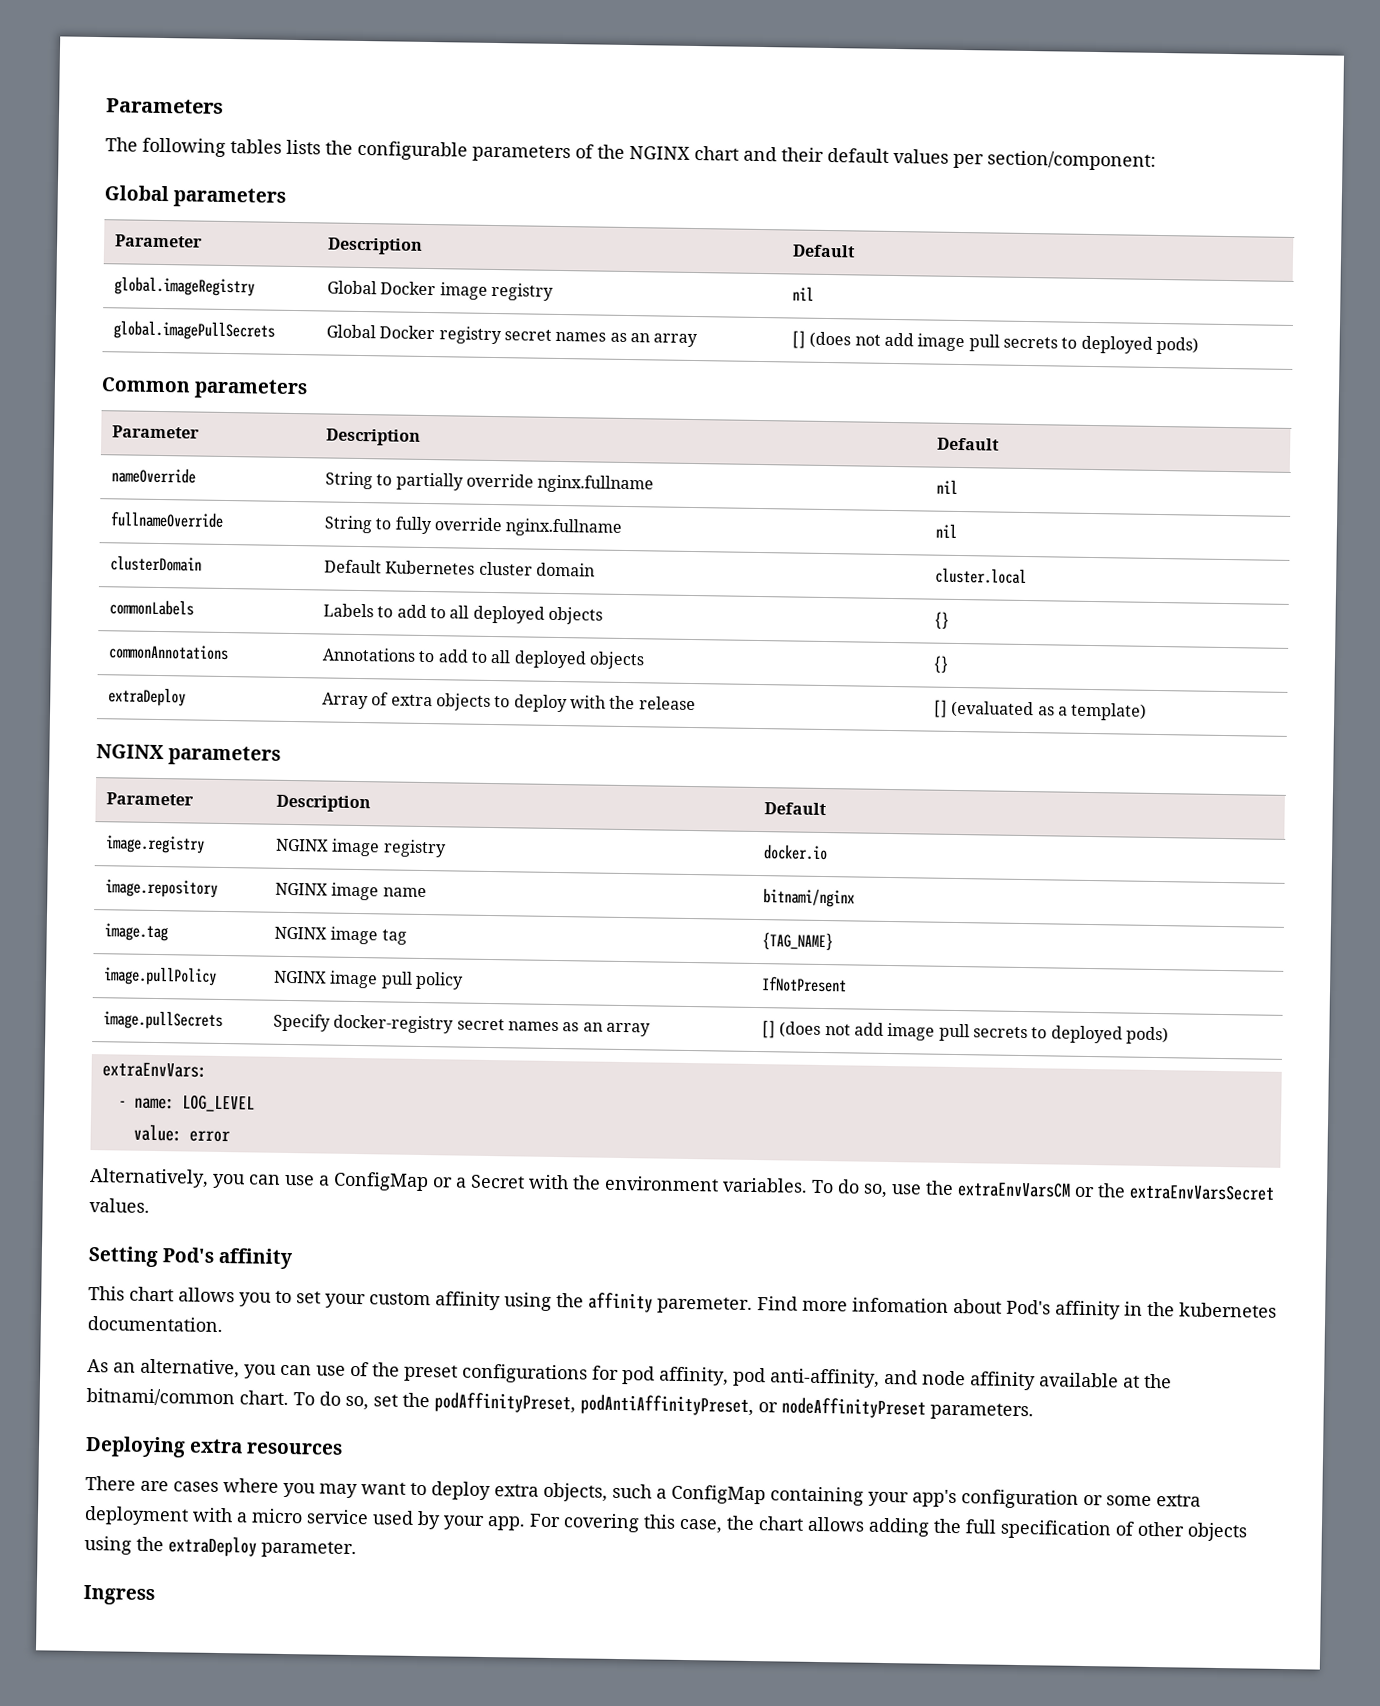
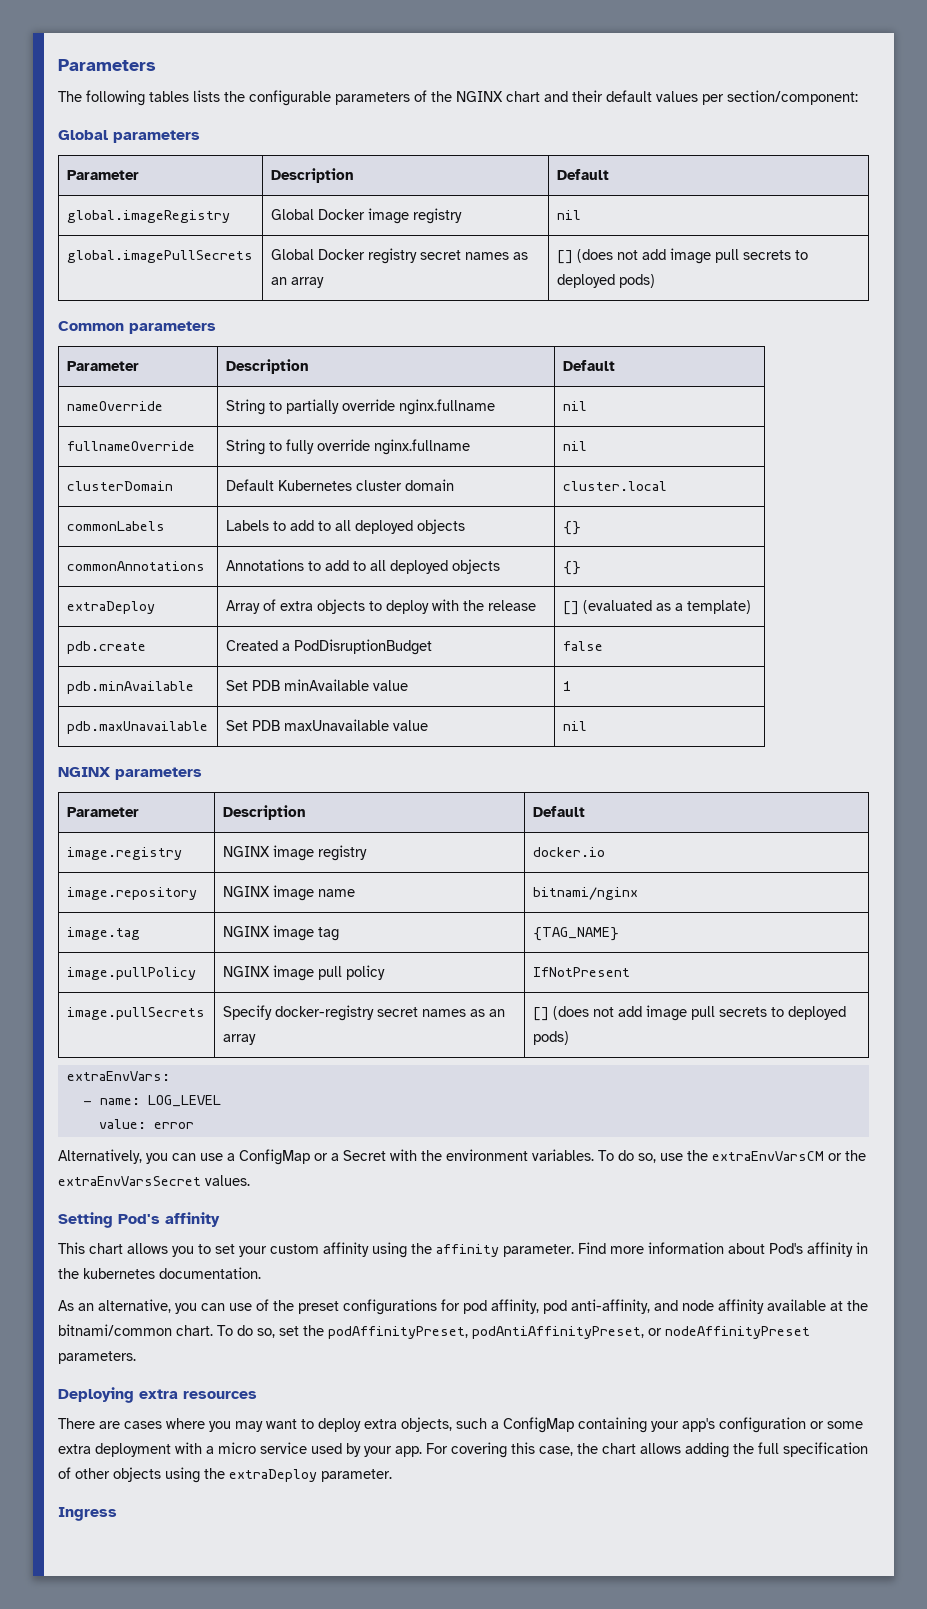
+ pdb.create | Created a PodDisruptionBudget | false
+ pdb.minAvailable | Set PDB minAvailable value | 1
+ pdb.maxUnavailable | Set PDB maxUnavailable value | nil
- This chart allows you to set your custom affinity using the affinity paremeter.
+ This chart allows you to set your custom affinity using the affinity parameter.
- Find more infomation about Pod's affinity in the kubernetes documentation.
+ Find more information about Pod's affinity in the kubernetes documentation.

